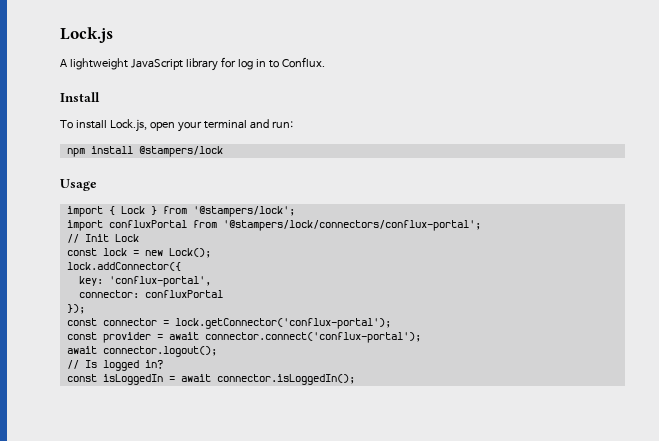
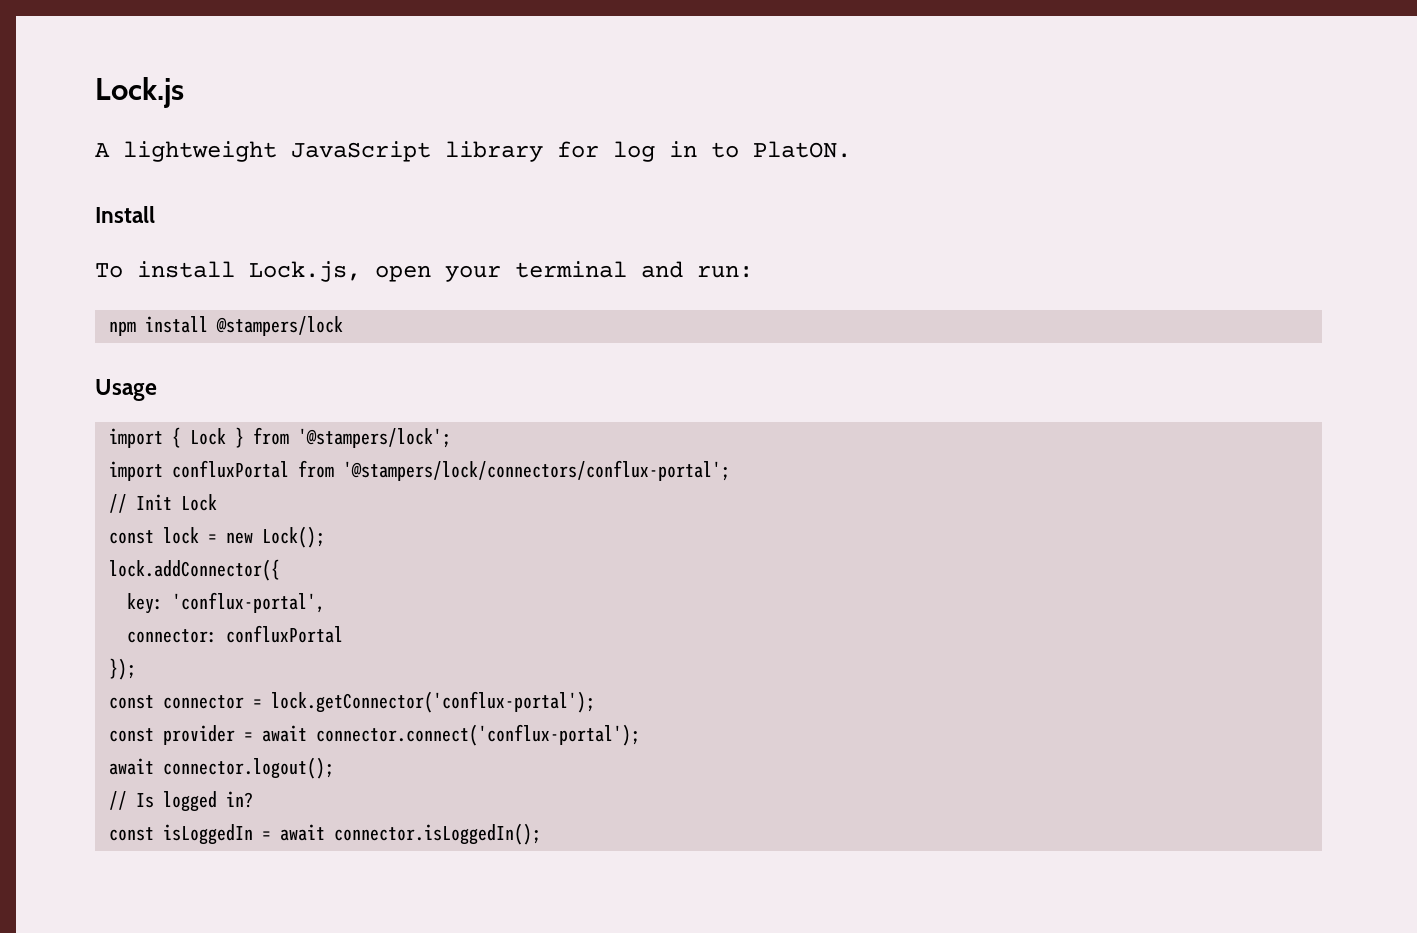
- A lightweight JavaScript library for log in to Conflux.
+ A lightweight JavaScript library for log in to PlatON.

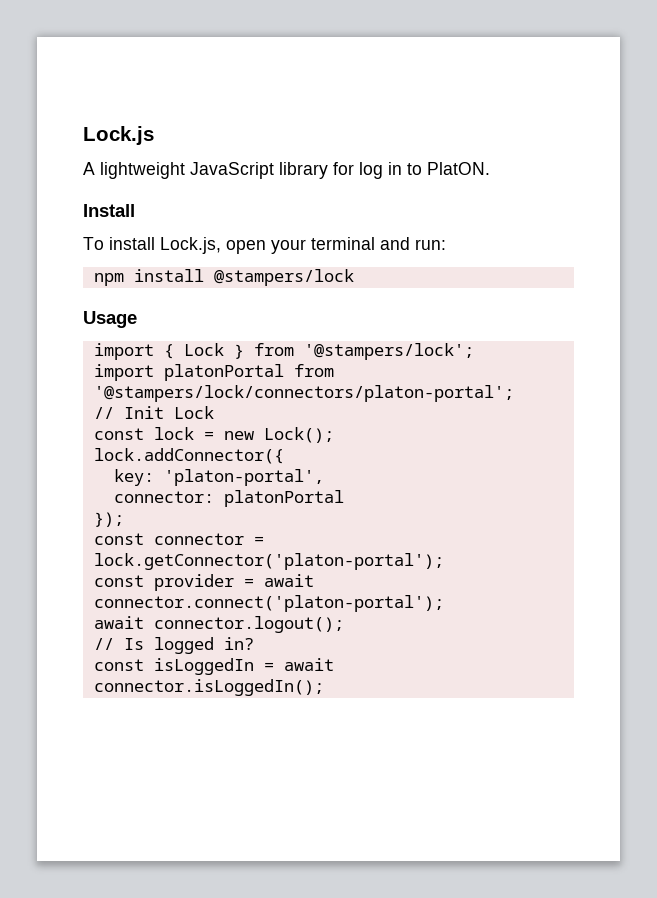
- import confluxPortal from '@stampers/lock/connectors/conflux-portal';
+ import platonPortal from '@stampers/lock/connectors/platon-portal';
- key: 'conflux-portal',
+ key: 'platon-portal',
- connector: confluxPortal
+ connector: platonPortal
- const connector = lock.getConnector('conflux-portal');
+ const connector = lock.getConnector('platon-portal');
- const provider = await connector.connect('conflux-portal');
+ const provider = await connector.connect('platon-portal');

